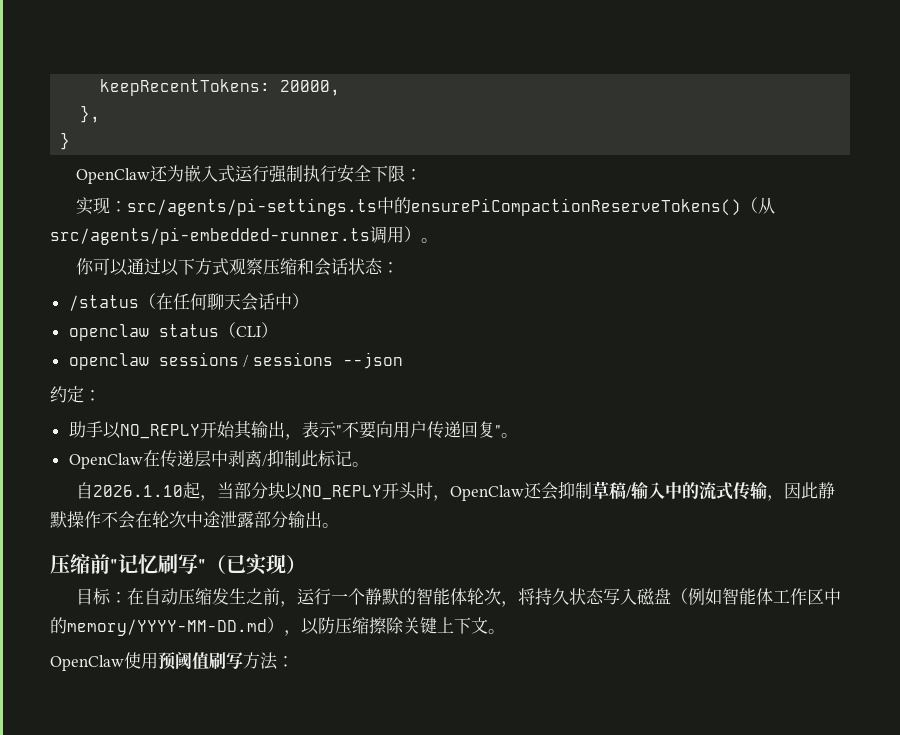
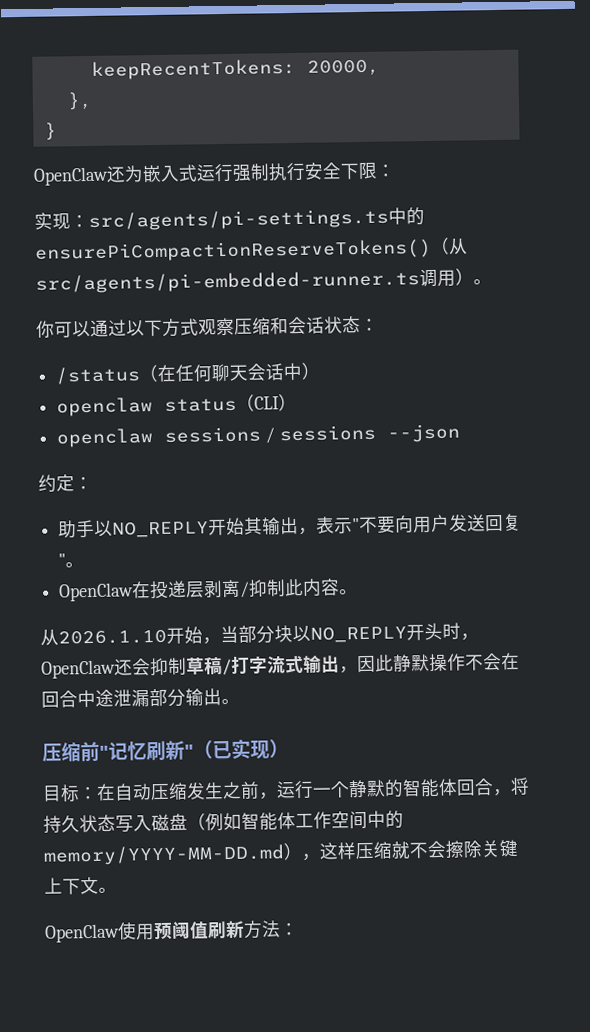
- 助手以NO_REPLY开始其输出，表示"不要向用户传递回复"。
+ 助手以NO_REPLY开始其输出，表示"不要向用户发送回复"。
- OpenClaw在传递层中剥离/抑制此标记。
- 自2026.1.10起，当部分块以NO_REPLY开头时，OpenClaw还会抑制草稿/输入中的流式传输，因此静默操作不会在轮次中途泄露部分输出。
+ OpenClaw在投递层剥离/抑制此内容。
+ 从2026.1.10开始，当部分块以NO_REPLY开头时，OpenClaw还会抑制草稿/打字流式输出，因此静默操作不会在回合中途泄漏部分输出。
- 压缩前"记忆刷写"（已实现）
+ 压缩前"记忆刷新"（已实现）
- 目标：在自动压缩发生之前，运行一个静默的智能体轮次，将持久状态写入磁盘（例如智能体工作区中的memory/YYYY-MM-DD.md），以防压缩擦除关键上下文。
+ 目标：在自动压缩发生之前，运行一个静默的智能体回合，将持久状态写入磁盘（例如智能体工作空间中的memory/YYYY-MM-DD.md），这样压缩就不会擦除关键上下文。
- OpenClaw使用预阈值刷写方法：
+ OpenClaw使用预阈值刷新方法：

